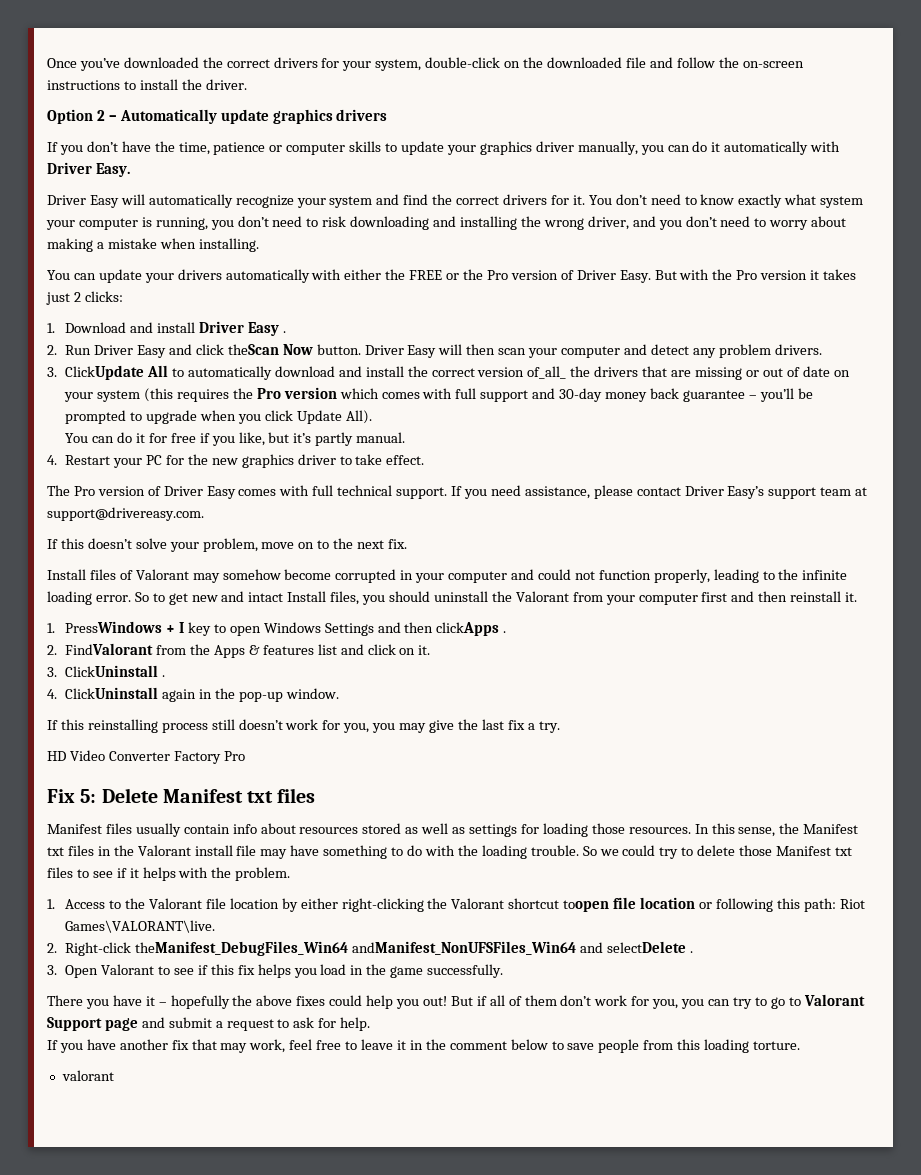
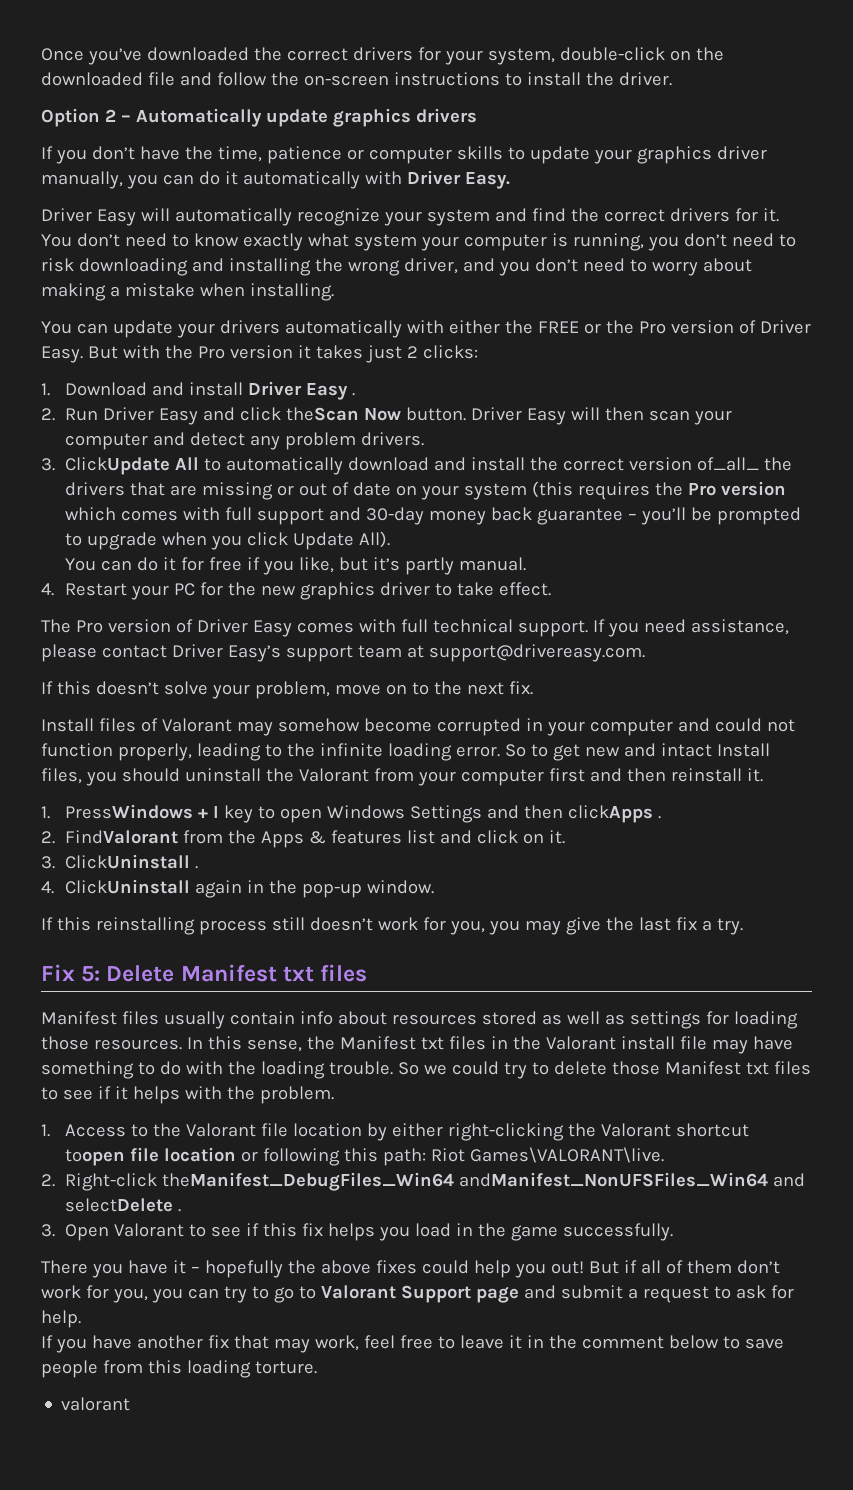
- HD Video Converter Factory Pro

